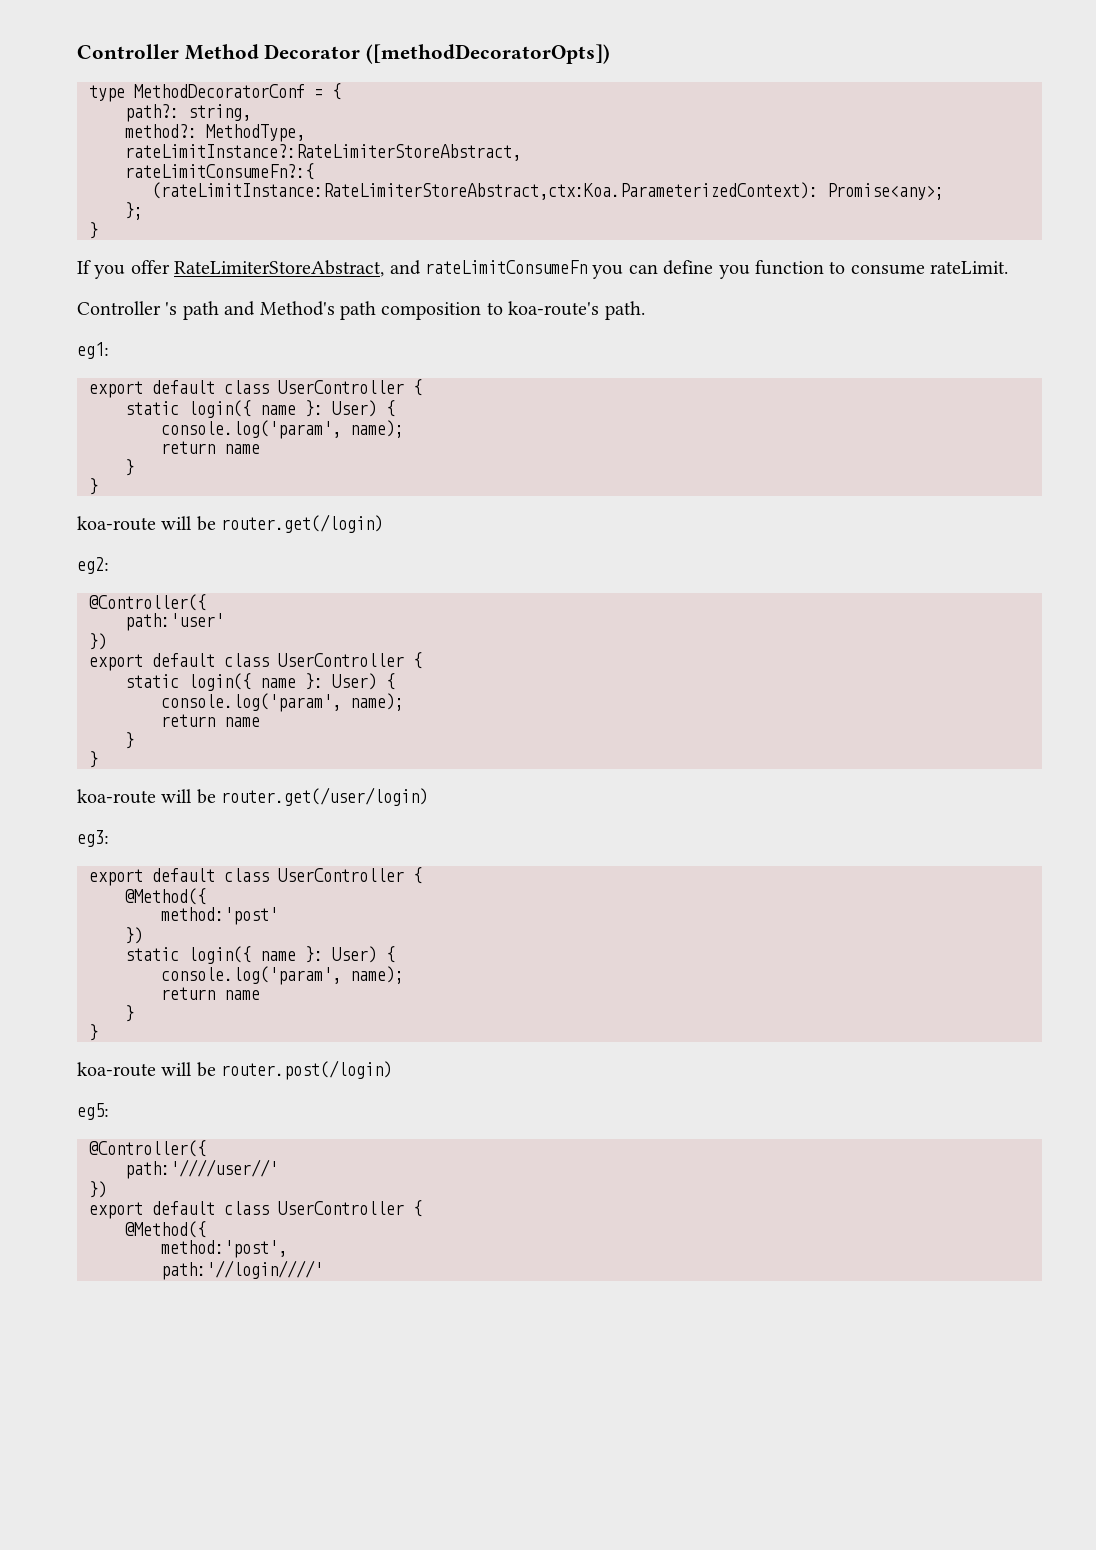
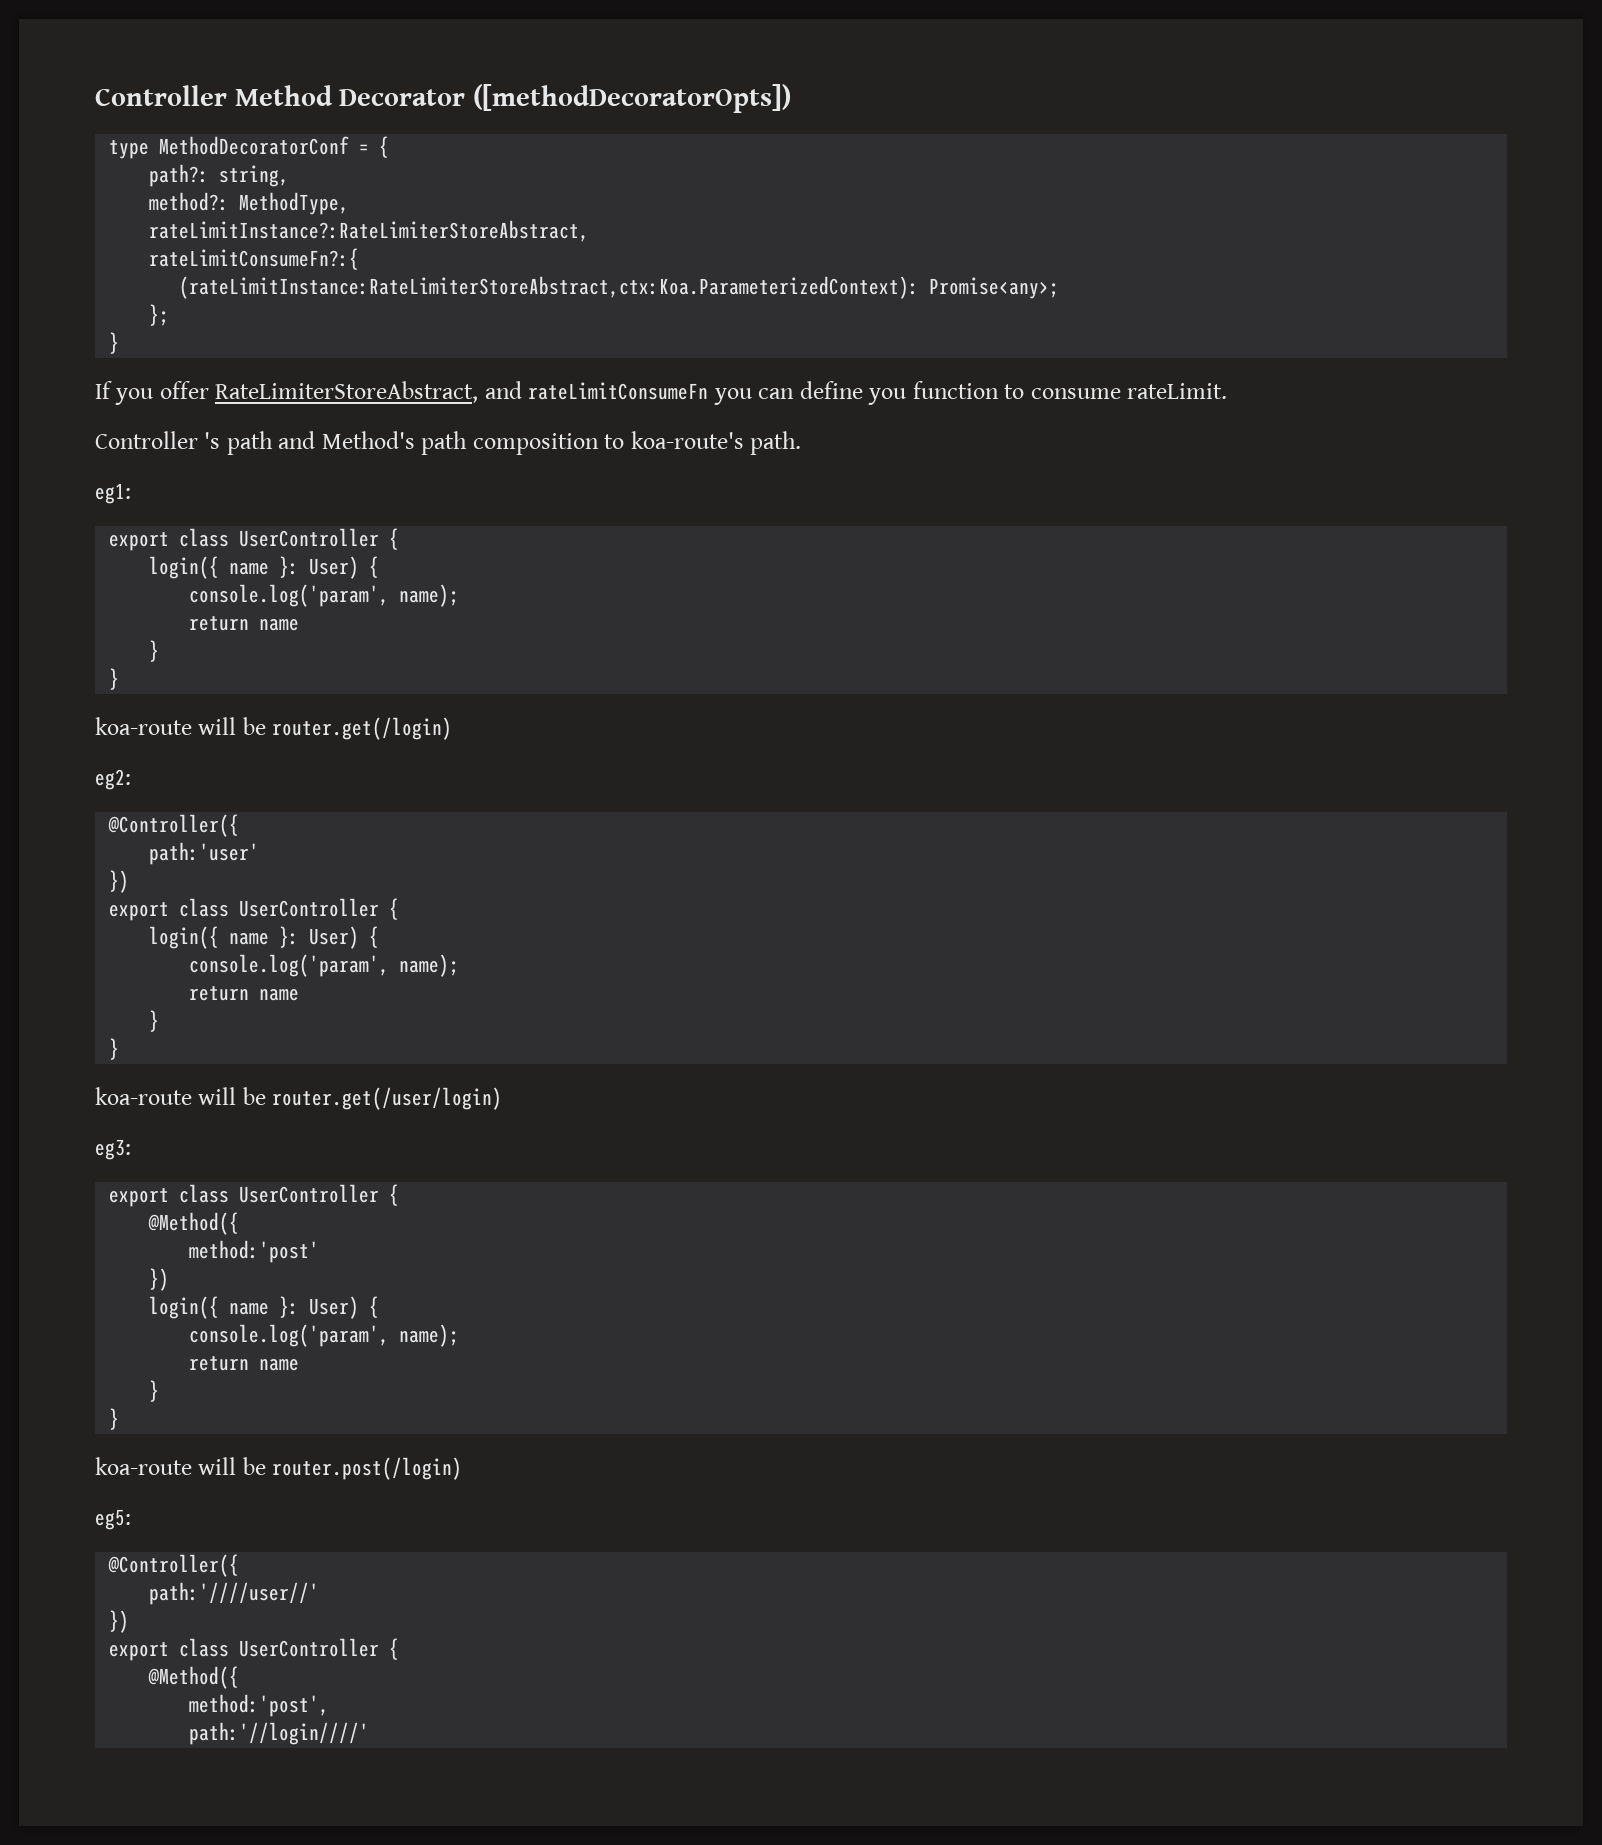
  eg1:
- export default class UserController {
- static login({ name }: User) {
+ export class UserController {
+ login({ name }: User) {
  path:'user'
  })
- export default class UserController {
- static login({ name }: User) {
+ export class UserController {
+ login({ name }: User) {
  eg3:
- export default class UserController {
+ export class UserController {
  method:'post'
  })
- static login({ name }: User) {
+ login({ name }: User) {
  path:'////user//'
  })
- export default class UserController {
+ export class UserController {

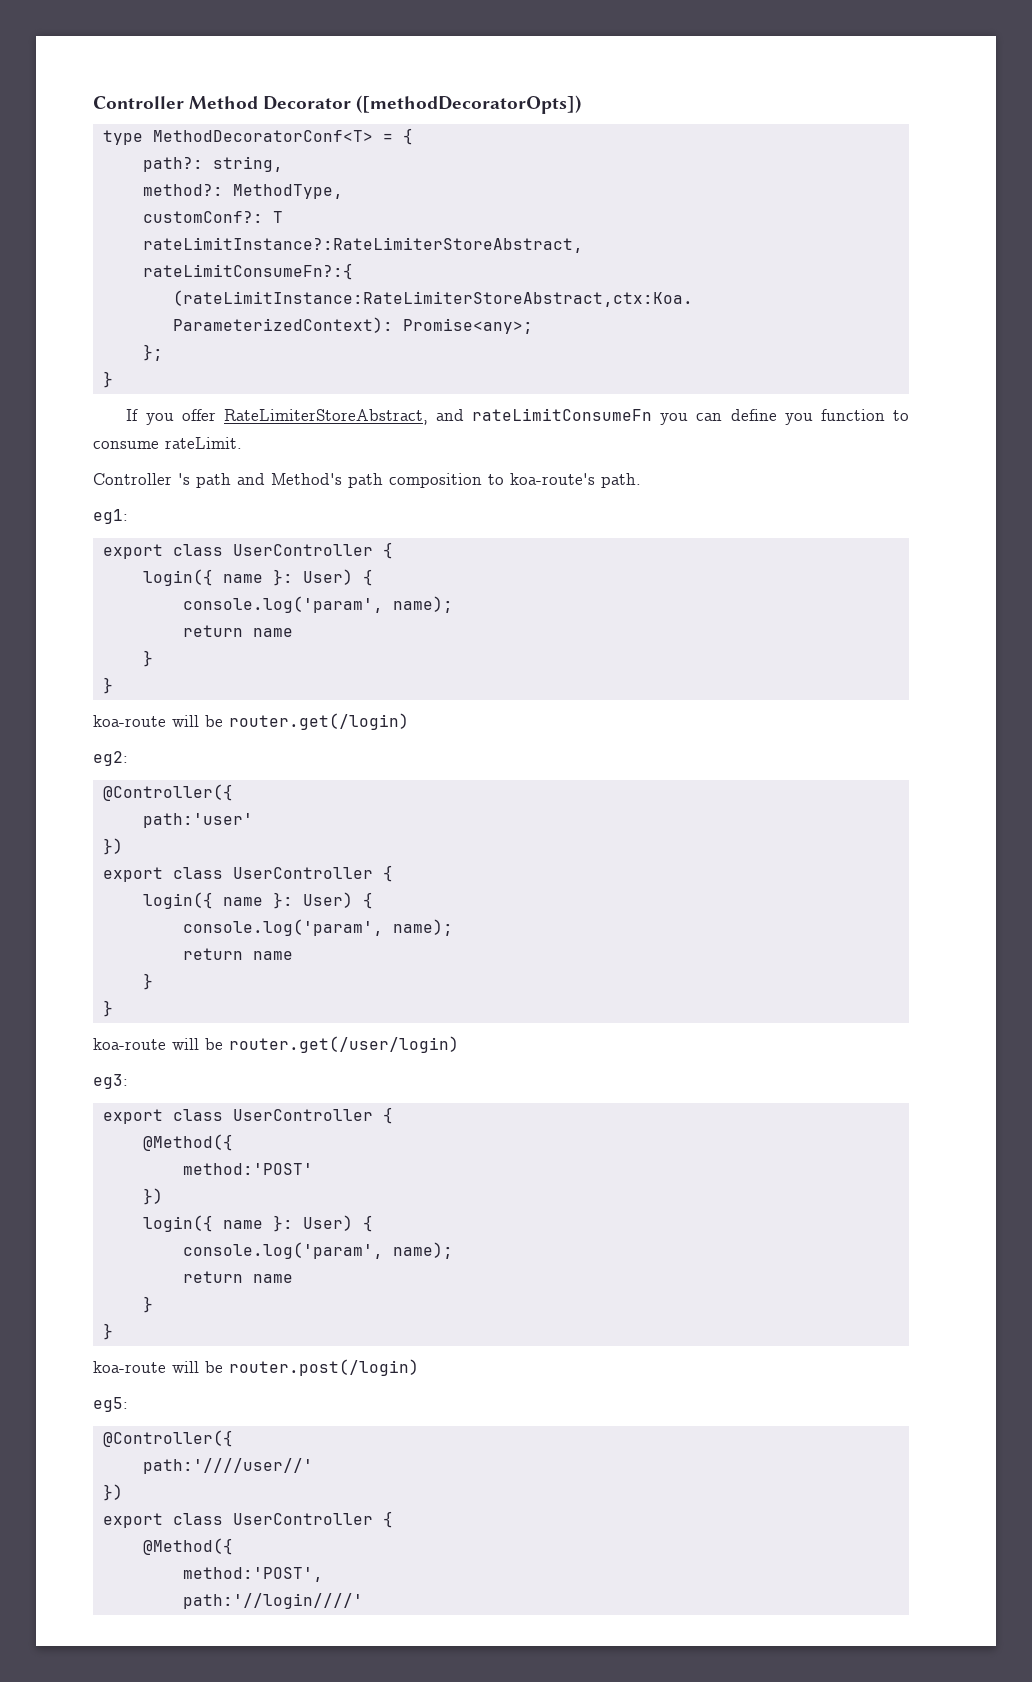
- type MethodDecoratorConf = {
+ type MethodDecoratorConf<T> = {
+ customConf?: T
- method:'post'
+ method:'POST'
- method:'post',
+ method:'POST',

